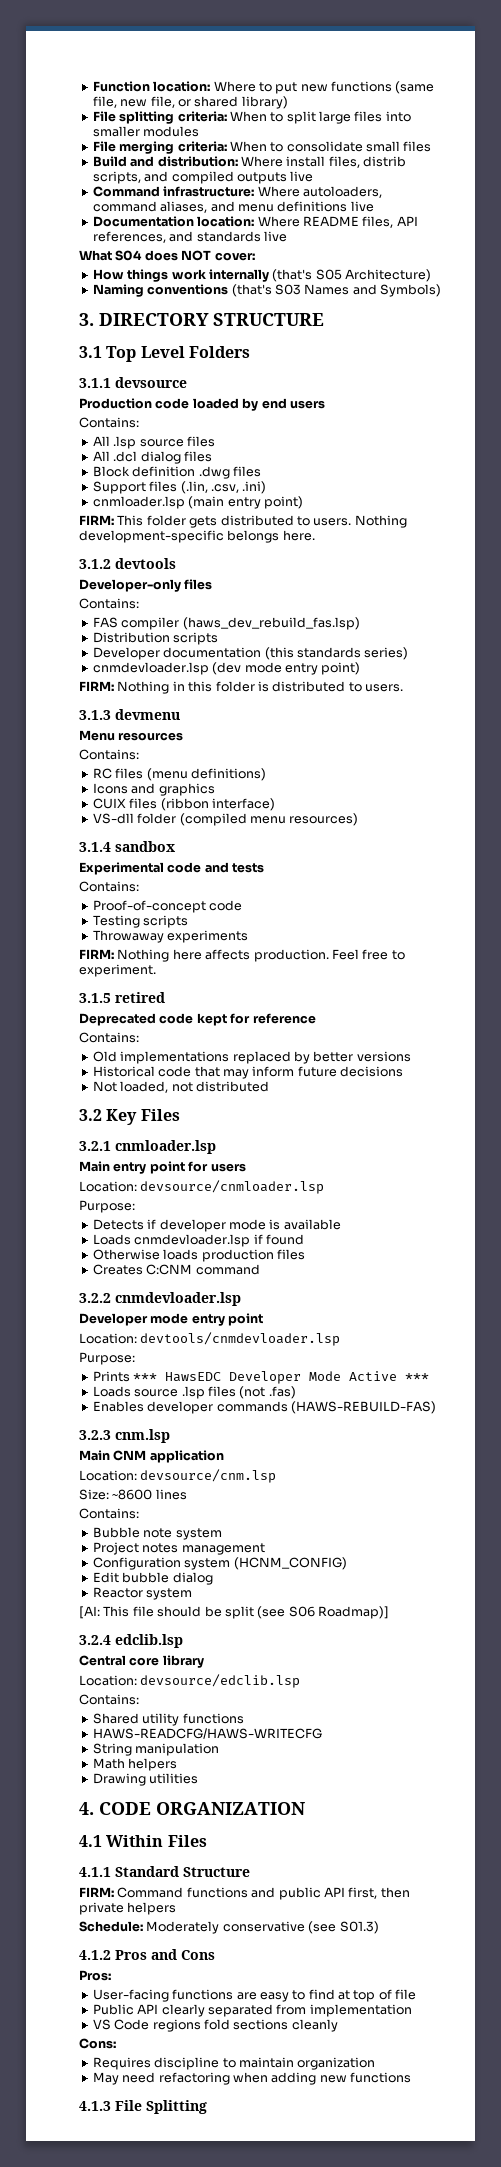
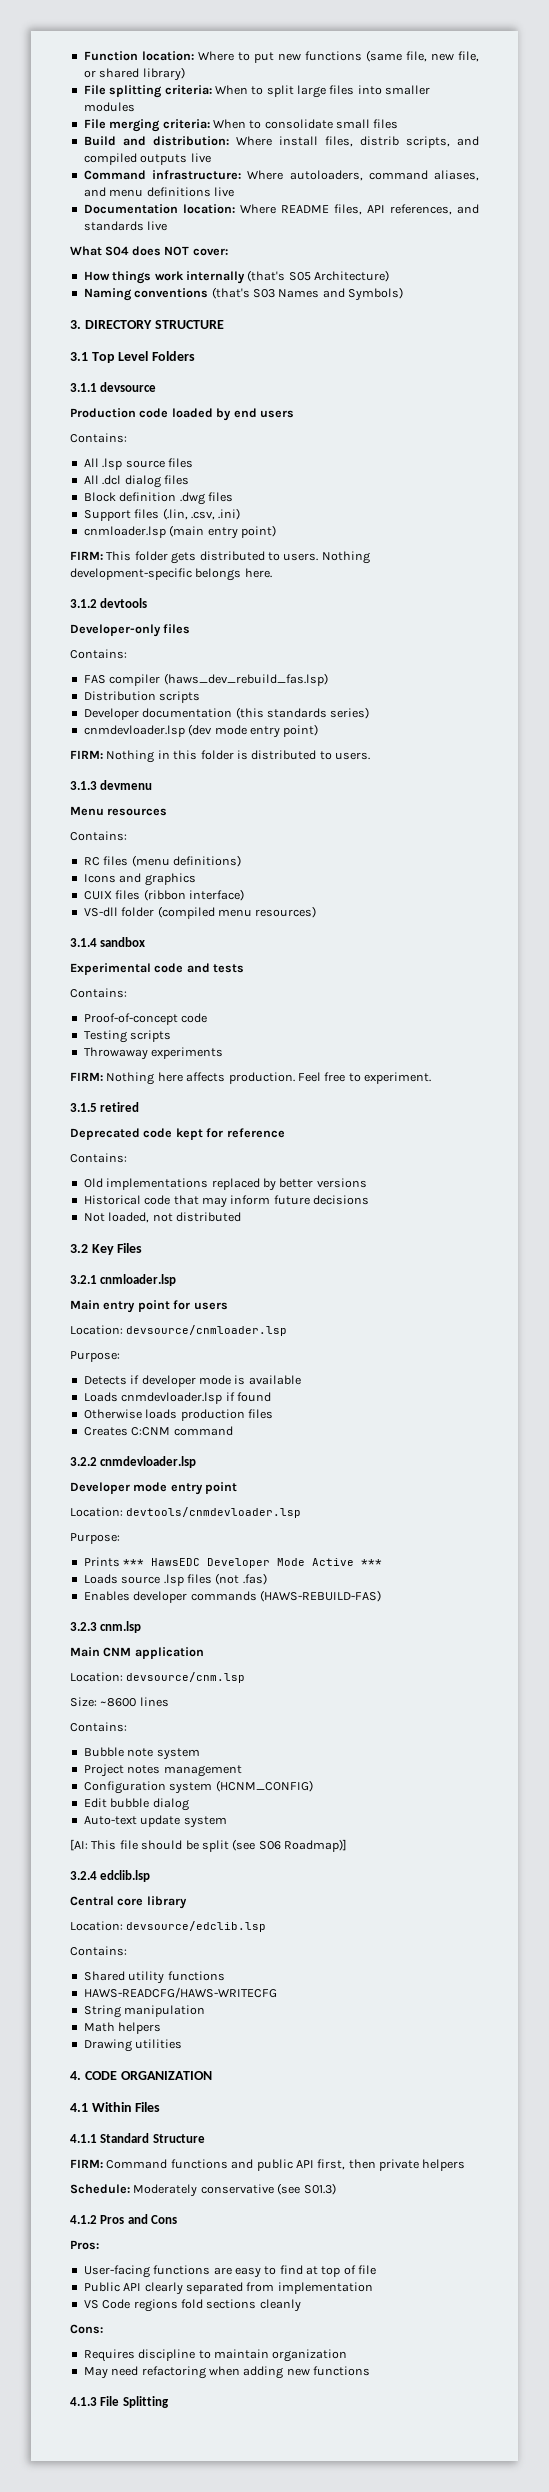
- Reactor system
+ Auto-text update system

